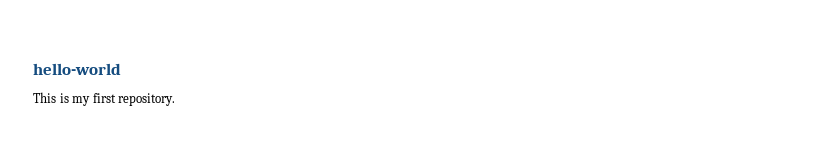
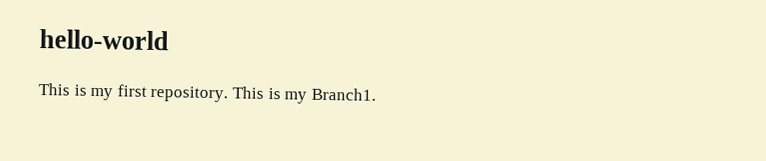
+ This is my Branch1.

